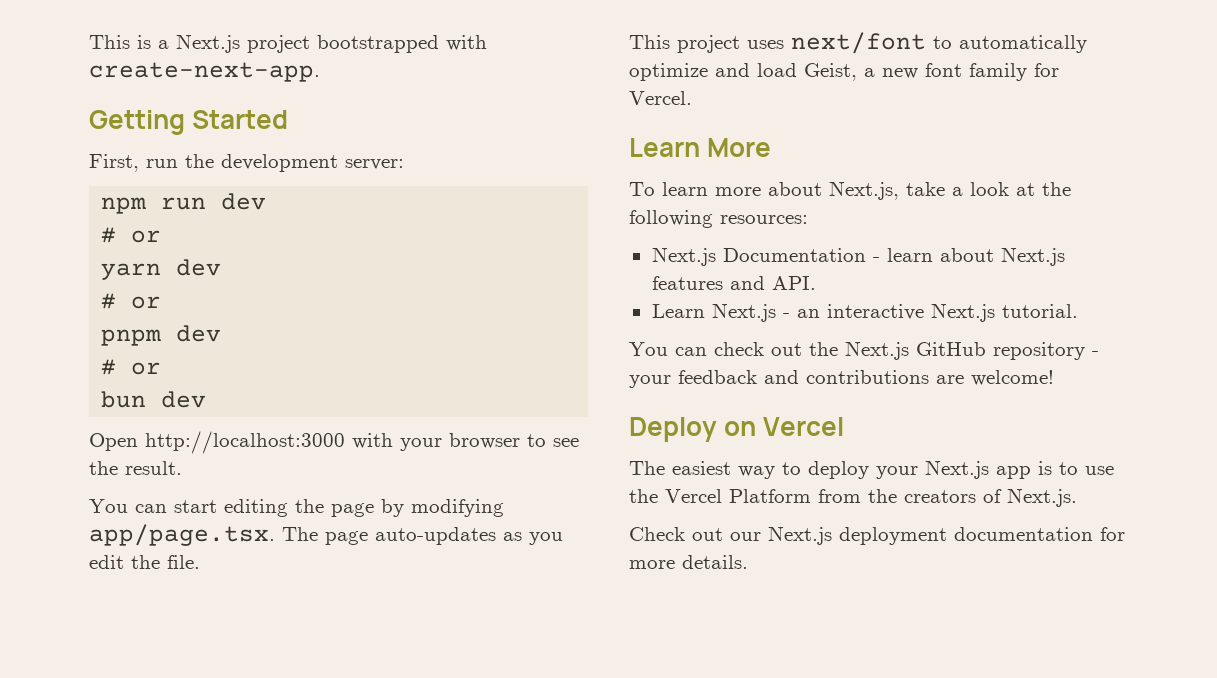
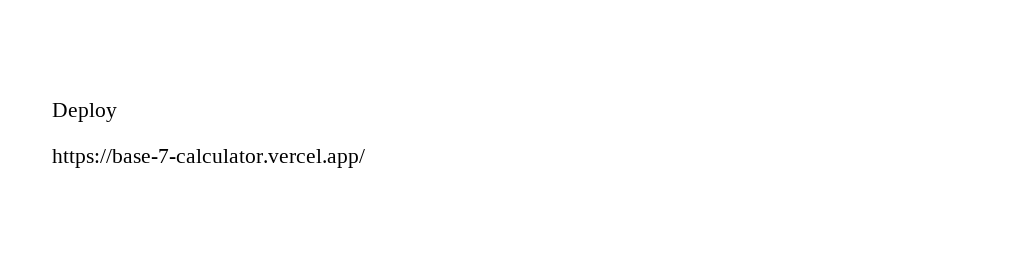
- This is a Next.js project bootstrapped with create-next-app.
- Getting Started
- First, run the development server:
- npm run dev
- # or
- yarn dev
- # or
- pnpm dev
- # or
- bun dev
- Open http://localhost:3000 with your browser to see the result.
- You can start editing the page by modifying app/page.tsx. The page auto-updates as you edit the file.
- This project uses next/font to automatically optimize and load Geist, a new font family for Vercel.
- Learn More
- To learn more about Next.js, take a look at the following resources:
- Next.js Documentation - learn about Next.js features and API.
- Learn Next.js - an interactive Next.js tutorial.
- You can check out the Next.js GitHub repository - your feedback and contributions are welcome!
- Deploy on Vercel
- The easiest way to deploy your Next.js app is to use the Vercel Platform from the creators of Next.js.
- Check out our Next.js deployment documentation for more details.
+ Deploy
+ https://base-7-calculator.vercel.app/

